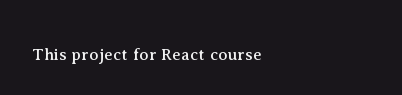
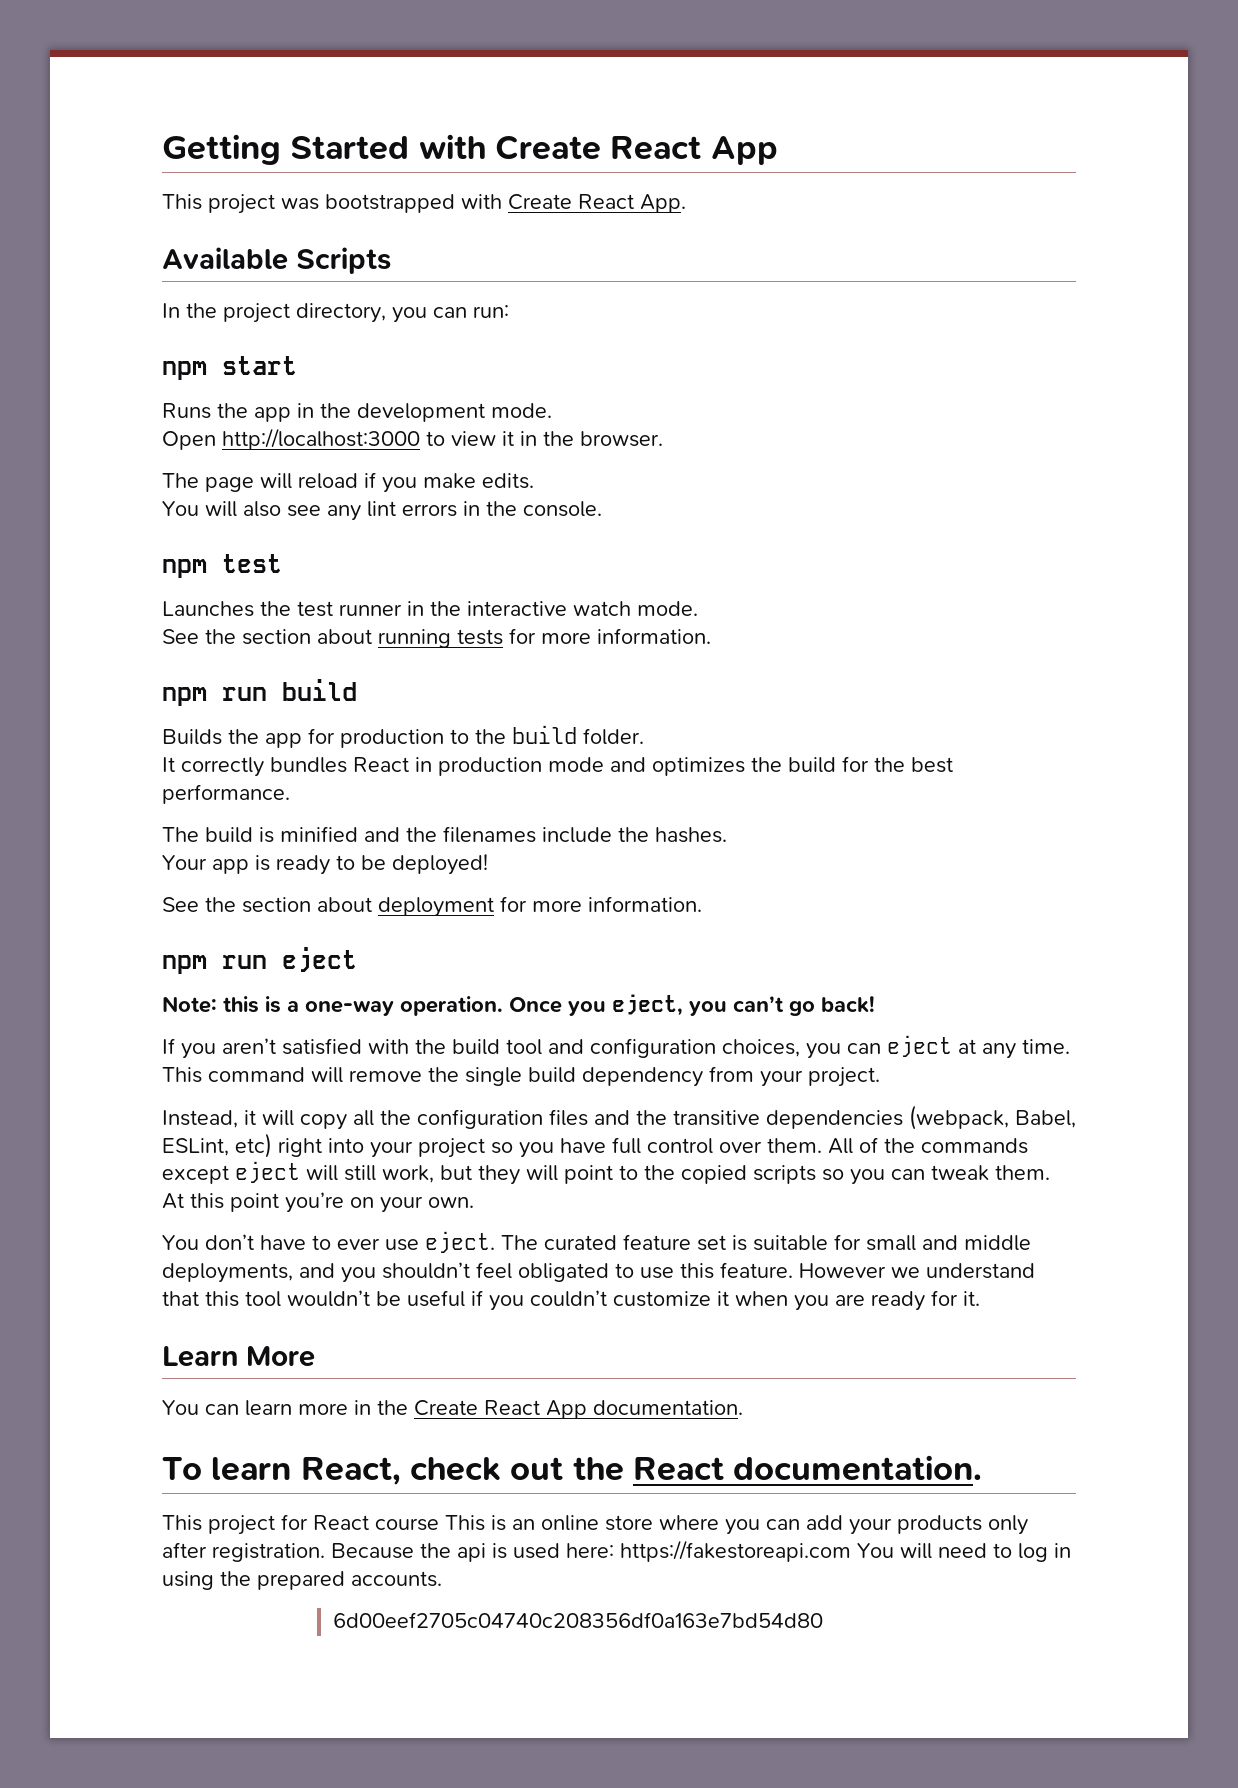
+ Getting Started with Create React App
+ This project was bootstrapped with Create React App.
+ Available Scripts
+ In the project directory, you can run:
+ npm start
+ Runs the app in the development mode.
+ Open http://localhost:3000 to view it in the browser.
+ The page will reload if you make edits.
+ You will also see any lint errors in the console.
+ npm test
+ Launches the test runner in the interactive watch mode.
+ See the section about running tests for more information.
+ npm run build
+ Builds the app for production to the build folder.
+ It correctly bundles React in production mode and optimizes the build for the best performance.
+ The build is minified and the filenames include the hashes.
+ Your app is ready to be deployed!
+ See the section about deployment for more information.
+ npm run eject
+ Note: this is a one-way operation. Once you eject, you can’t go back!
+ If you aren’t satisfied with the build tool and configuration choices, you can eject at any time. This command will remove the single build dependency from your project.
+ Instead, it will copy all the configuration files and the transitive dependencies (webpack, Babel, ESLint, etc) right into your project so you have full control over them. All of the commands except eject will still work, but they will point to the copied scripts so you can tweak them. At this point you’re on your own.
+ You don’t have to ever use eject. The curated feature set is suitable for small and middle deployments, and you shouldn’t feel obligated to use this feature. However we understand that this tool wouldn’t be useful if you couldn’t customize it when you are ready for it.
+ Learn More
+ You can learn more in the Create React App documentation.
+ To learn React, check out the React documentation.
- This project for React course
+ This project for React course This is an online store where you can add your products only after registration. Because the api is used here: https://fakestoreapi.com You will need to log in using the prepared accounts.
+ 6d00eef2705c04740c208356df0a163e7bd54d80

